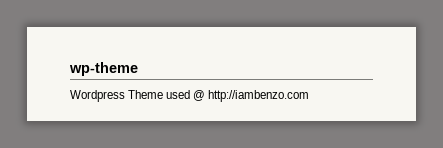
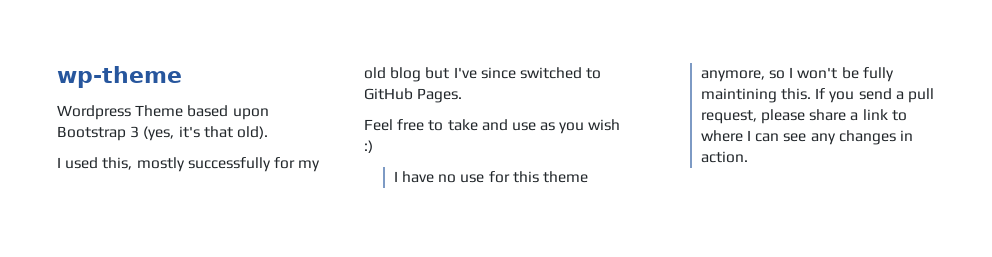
- Wordpress Theme used @ http://iambenzo.com
+ Wordpress Theme based upon Bootstrap 3 (yes, it's that old).
+ I used this, mostly successfully for my old blog but I've since switched to GitHub Pages.
+ Feel free to take and use as you wish :)
+ I have no use for this theme anymore, so I won't be fully maintining this. If you send a pull request, please share a link to where I can see any changes in action.

